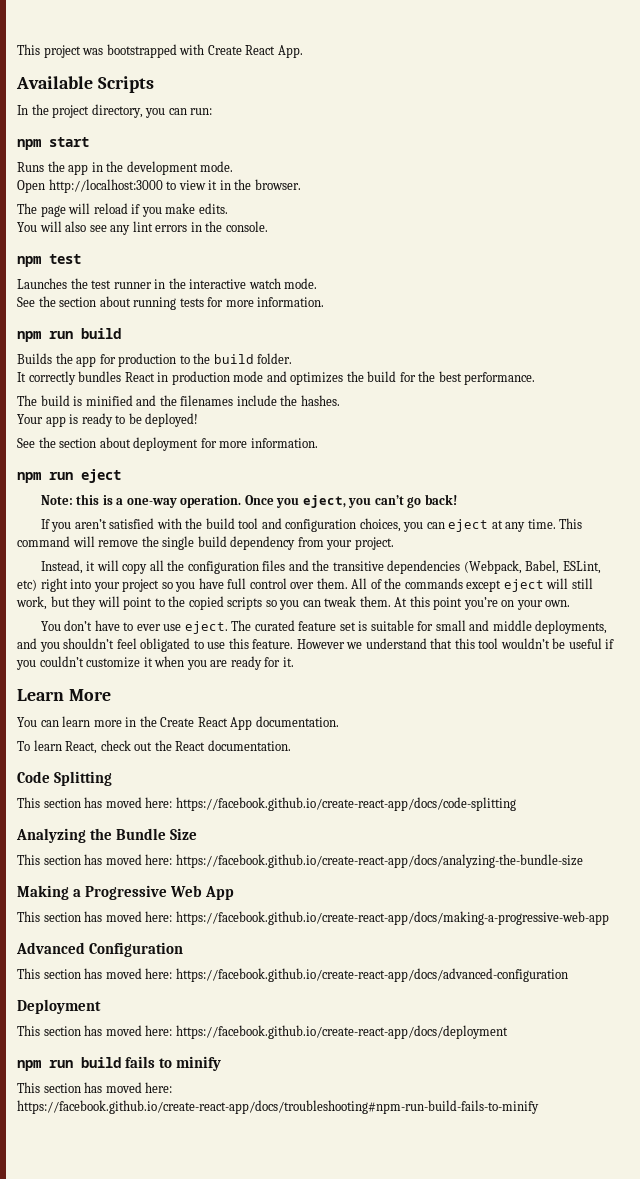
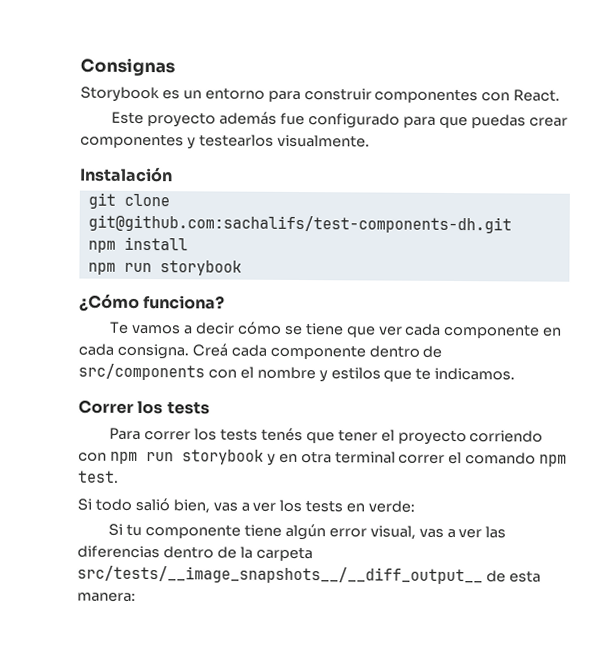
- This project was bootstrapped with Create React App.
- Available Scripts
- In the project directory, you can run:
- npm start
- Runs the app in the development mode.
- Open http://localhost:3000 to view it in the browser.
- The page will reload if you make edits.
- You will also see any lint errors in the console.
- npm test
- Launches the test runner in the interactive watch mode.
- See the section about running tests for more information.
- npm run build
- Builds the app for production to the build folder.
- It correctly bundles React in production mode and optimizes the build for the best performance.
- The build is minified and the filenames include the hashes.
- Your app is ready to be deployed!
- See the section about deployment for more information.
- npm run eject
- Note: this is a one-way operation. Once you eject, you can’t go back!
- If you aren’t satisfied with the build tool and configuration choices, you can eject at any time. This command will remove the single build dependency from your project.
- Instead, it will copy all the configuration files and the transitive dependencies (Webpack, Babel, ESLint, etc) right into your project so you have full control over them. All of the commands except eject will still work, but they will point to the copied scripts so you can tweak them. At this point you’re on your own.
- You don’t have to ever use eject. The curated feature set is suitable for small and middle deployments, and you shouldn’t feel obligated to use this feature. However we understand that this tool wouldn’t be useful if you couldn’t customize it when you are ready for it.
- Learn More
- You can learn more in the Create React App documentation.
- To learn React, check out the React documentation.
- Code Splitting
- This section has moved here: https://facebook.github.io/create-react-app/docs/code-splitting
- Analyzing the Bundle Size
- This section has moved here: https://facebook.github.io/create-react-app/docs/analyzing-the-bundle-size
- Making a Progressive Web App
- This section has moved here: https://facebook.github.io/create-react-app/docs/making-a-progressive-web-app
- Advanced Configuration
- This section has moved here: https://facebook.github.io/create-react-app/docs/advanced-configuration
- Deployment
- This section has moved here: https://facebook.github.io/create-react-app/docs/deployment
- npm run build fails to minify
- This section has moved here: https://facebook.github.io/create-react-app/docs/troubleshooting#npm-run-build-fails-to-minify
+ Consignas
+ Storybook es un entorno para construir componentes con React.
+ Este proyecto además fue configurado para que puedas crear componentes y testearlos visualmente.
+ Instalación
+ git clone git@github.com:sachalifs/test-components-dh.git
+ npm install
+ npm run storybook
+ ¿Cómo funciona?
+ Te vamos a decir cómo se tiene que ver cada componente en cada consigna. Creá cada componente dentro de src/components con el nombre y estilos que te indicamos.
+ Correr los tests
+ Para correr los tests tenés que tener el proyecto corriendo con npm run storybook y en otra terminal correr el comando npm test.
+ Si todo salió bien, vas a ver los tests en verde:
+ Si tu componente tiene algún error visual, vas a ver las diferencias dentro de la carpeta src/tests/__image_snapshots__/__diff_output__ de esta manera:

